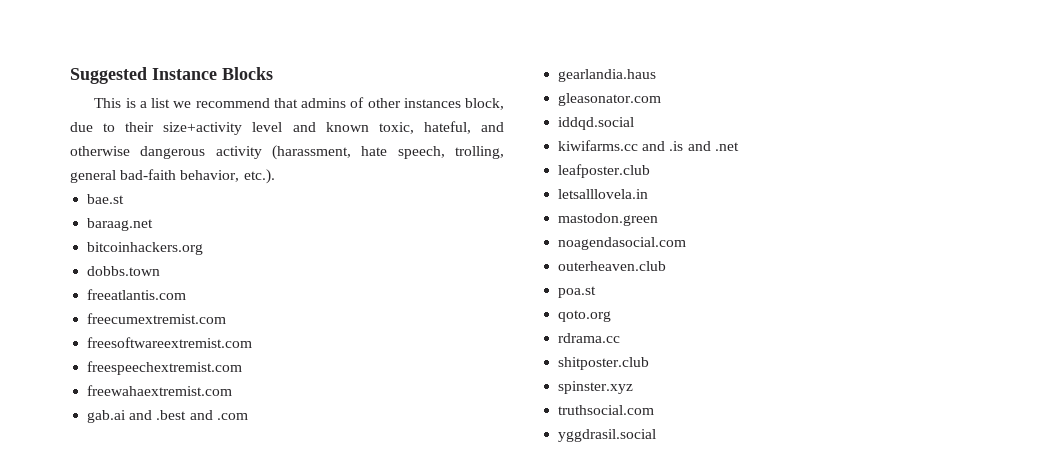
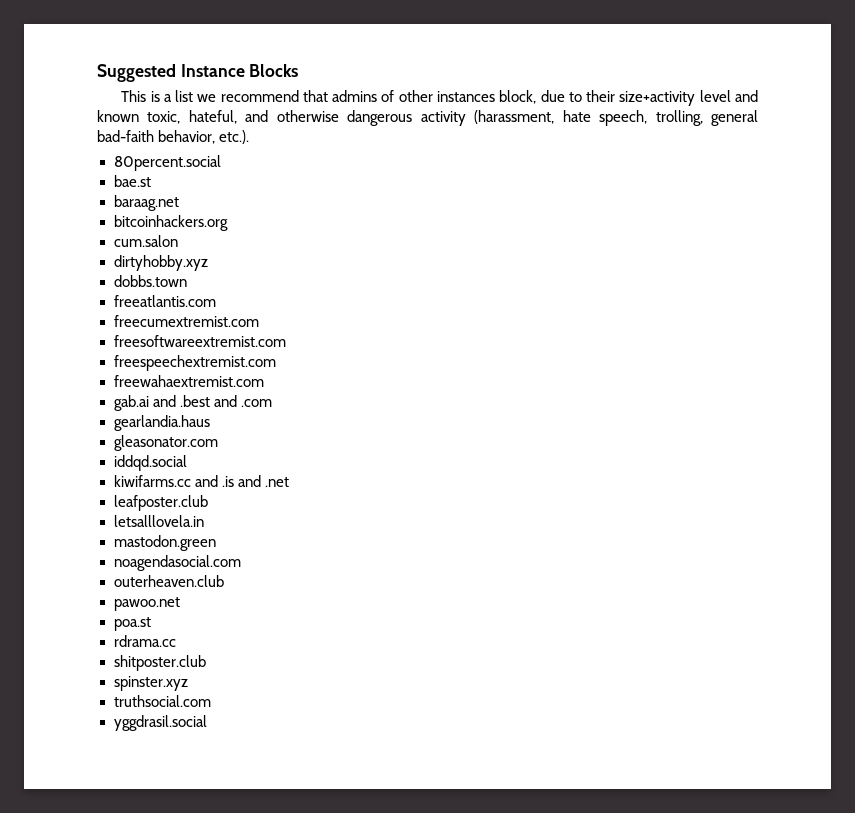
+ 80percent.social
+ cum.salon
+ dirtyhobby.xyz
+ pawoo.net
- qoto.org

